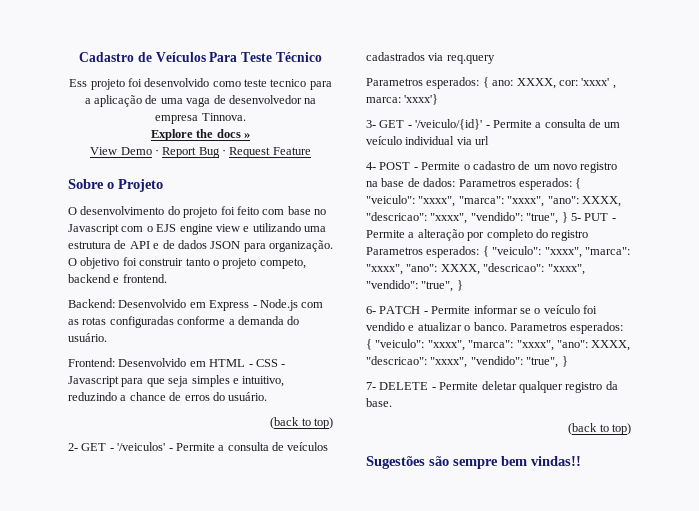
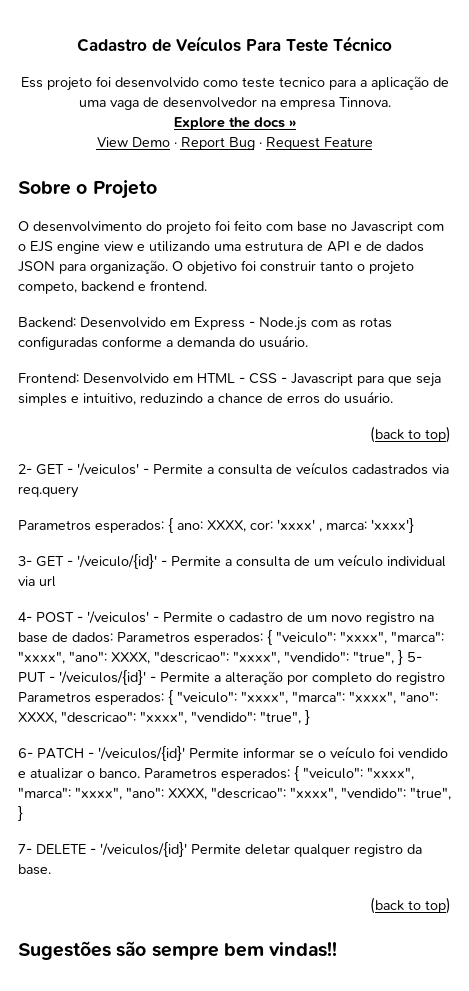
- 4- POST - Permite o cadastro de um novo registro na base de dados: Parametros esperados: { "veiculo": "xxxx", "marca": "xxxx", "ano": XXXX, "descricao": "xxxx", "vendido": "true", } 5- PUT - Permite a alteração por completo do registro Parametros esperados: { "veiculo": "xxxx", "marca": "xxxx", "ano": XXXX, "descricao": "xxxx", "vendido": "true", }
+ 4- POST - '/veiculos' - Permite o cadastro de um novo registro na base de dados: Parametros esperados: { "veiculo": "xxxx", "marca": "xxxx", "ano": XXXX, "descricao": "xxxx", "vendido": "true", } 5- PUT - '/veiculos/{id}' - Permite a alteração por completo do registro Parametros esperados: { "veiculo": "xxxx", "marca": "xxxx", "ano": XXXX, "descricao": "xxxx", "vendido": "true", }
- 6- PATCH - Permite informar se o veículo foi vendido e atualizar o banco.
+ 6- PATCH - '/veiculos/{id}' Permite informar se o veículo foi vendido e atualizar o banco.
- 7- DELETE - Permite deletar qualquer registro da base.
+ 7- DELETE - '/veiculos/{id}' Permite deletar qualquer registro da base.

